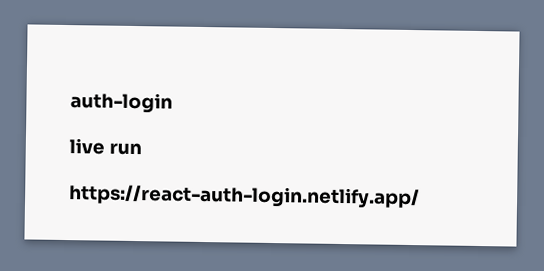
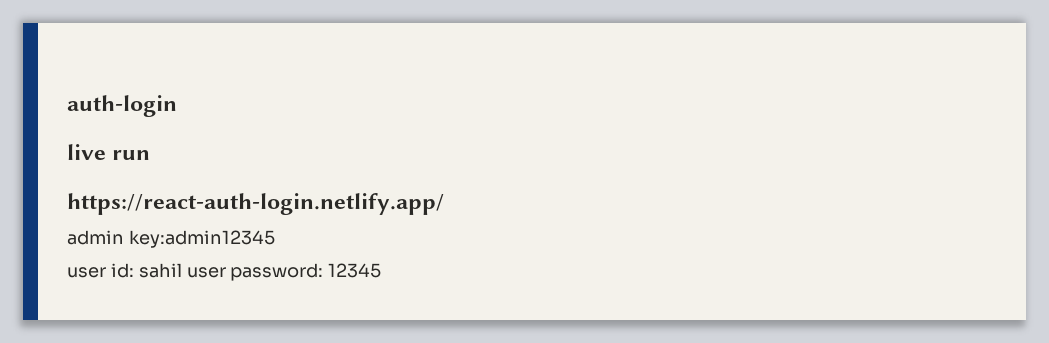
+ admin key:admin12345
+ user id: sahil user password: 12345

